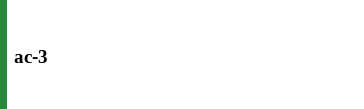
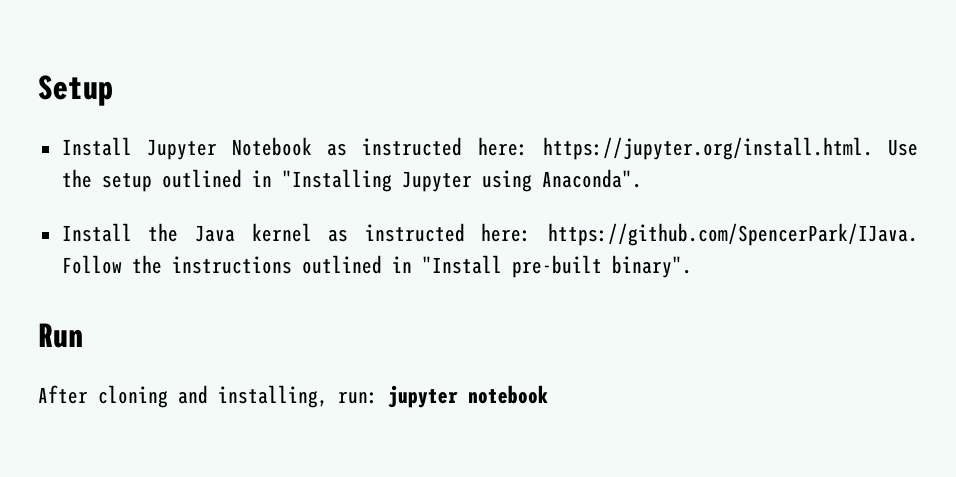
- ac-3
+ Setup
+ Install Jupyter Notebook as instructed here: https://jupyter.org/install.html. Use the setup outlined in "Installing Jupyter using Anaconda".
+ Install the Java kernel as instructed here: https://github.com/SpencerPark/IJava. Follow the instructions outlined in "Install pre-built binary".
+ Run
+ After cloning and installing, run: jupyter notebook

